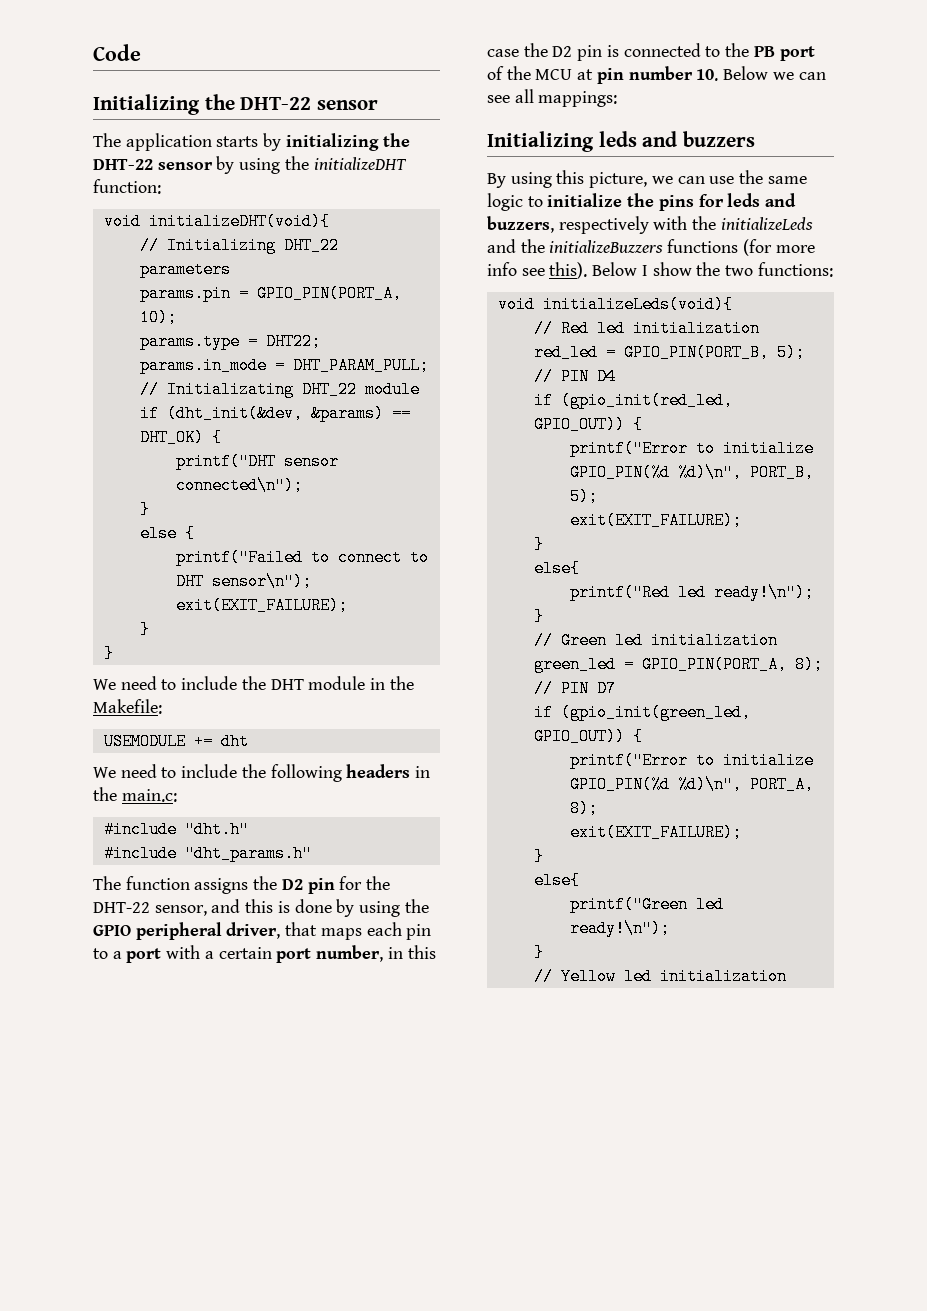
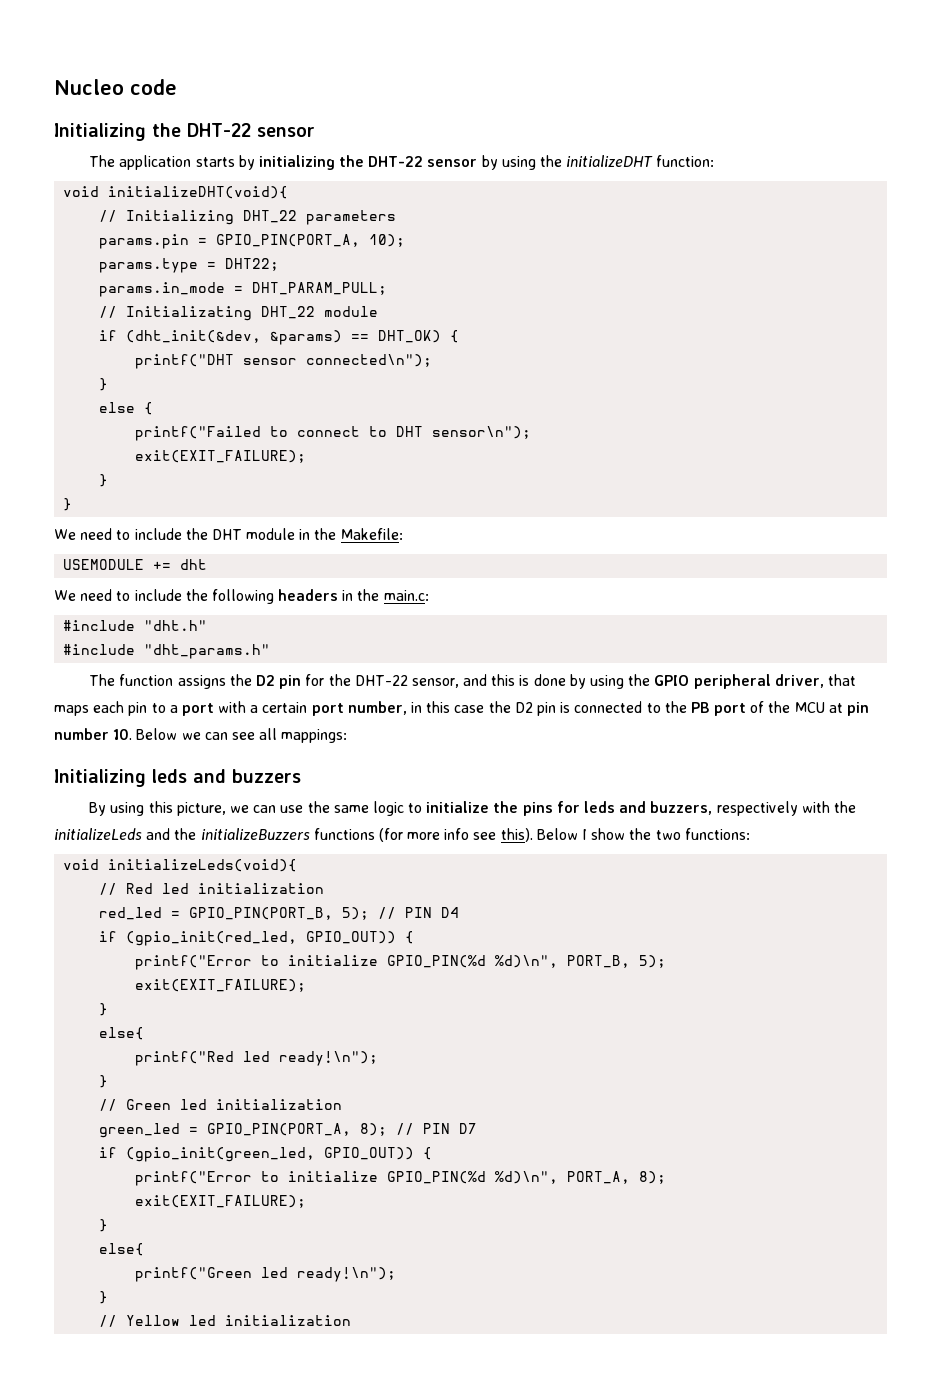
- Code
+ Nucleo code

